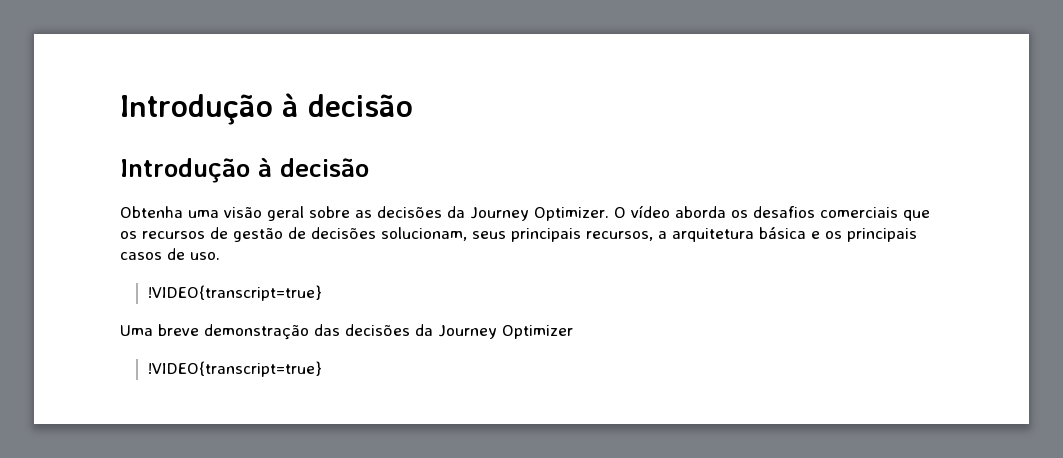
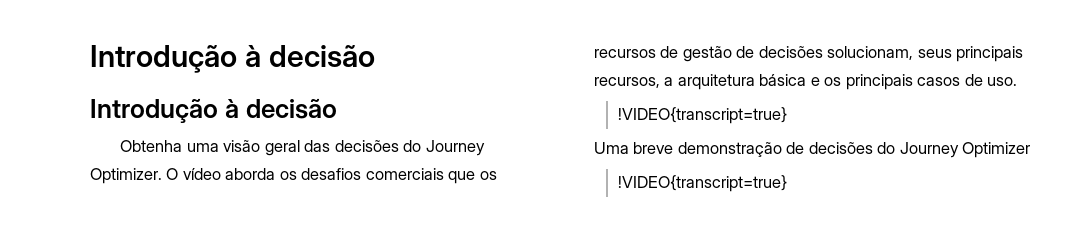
- Obtenha uma visão geral sobre as decisões da Journey Optimizer.
+ Obtenha uma visão geral das decisões do Journey Optimizer.
- Uma breve demonstração das decisões da Journey Optimizer
+ Uma breve demonstração de decisões do Journey Optimizer

